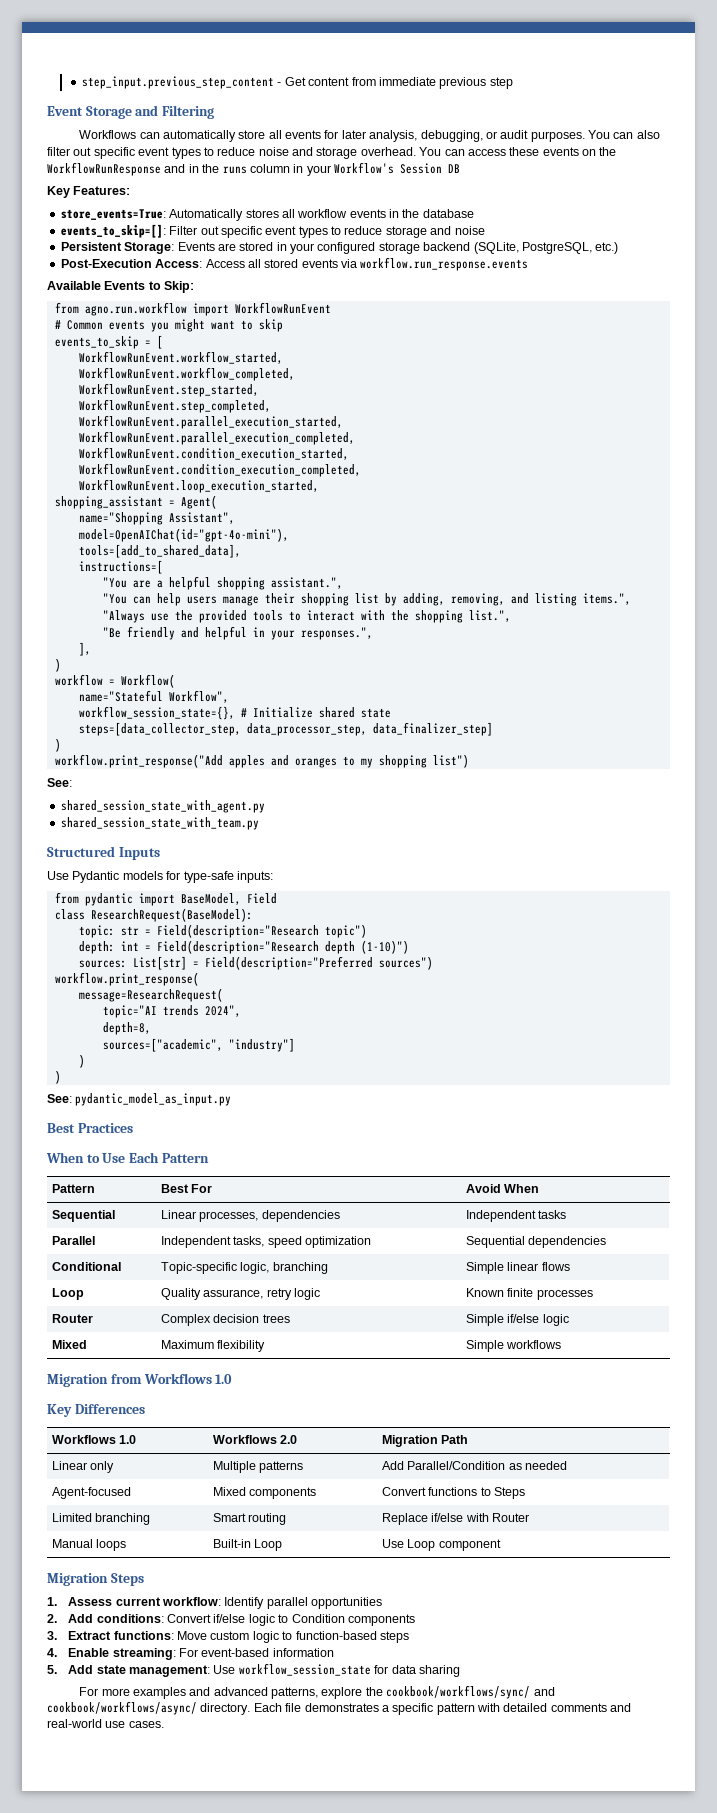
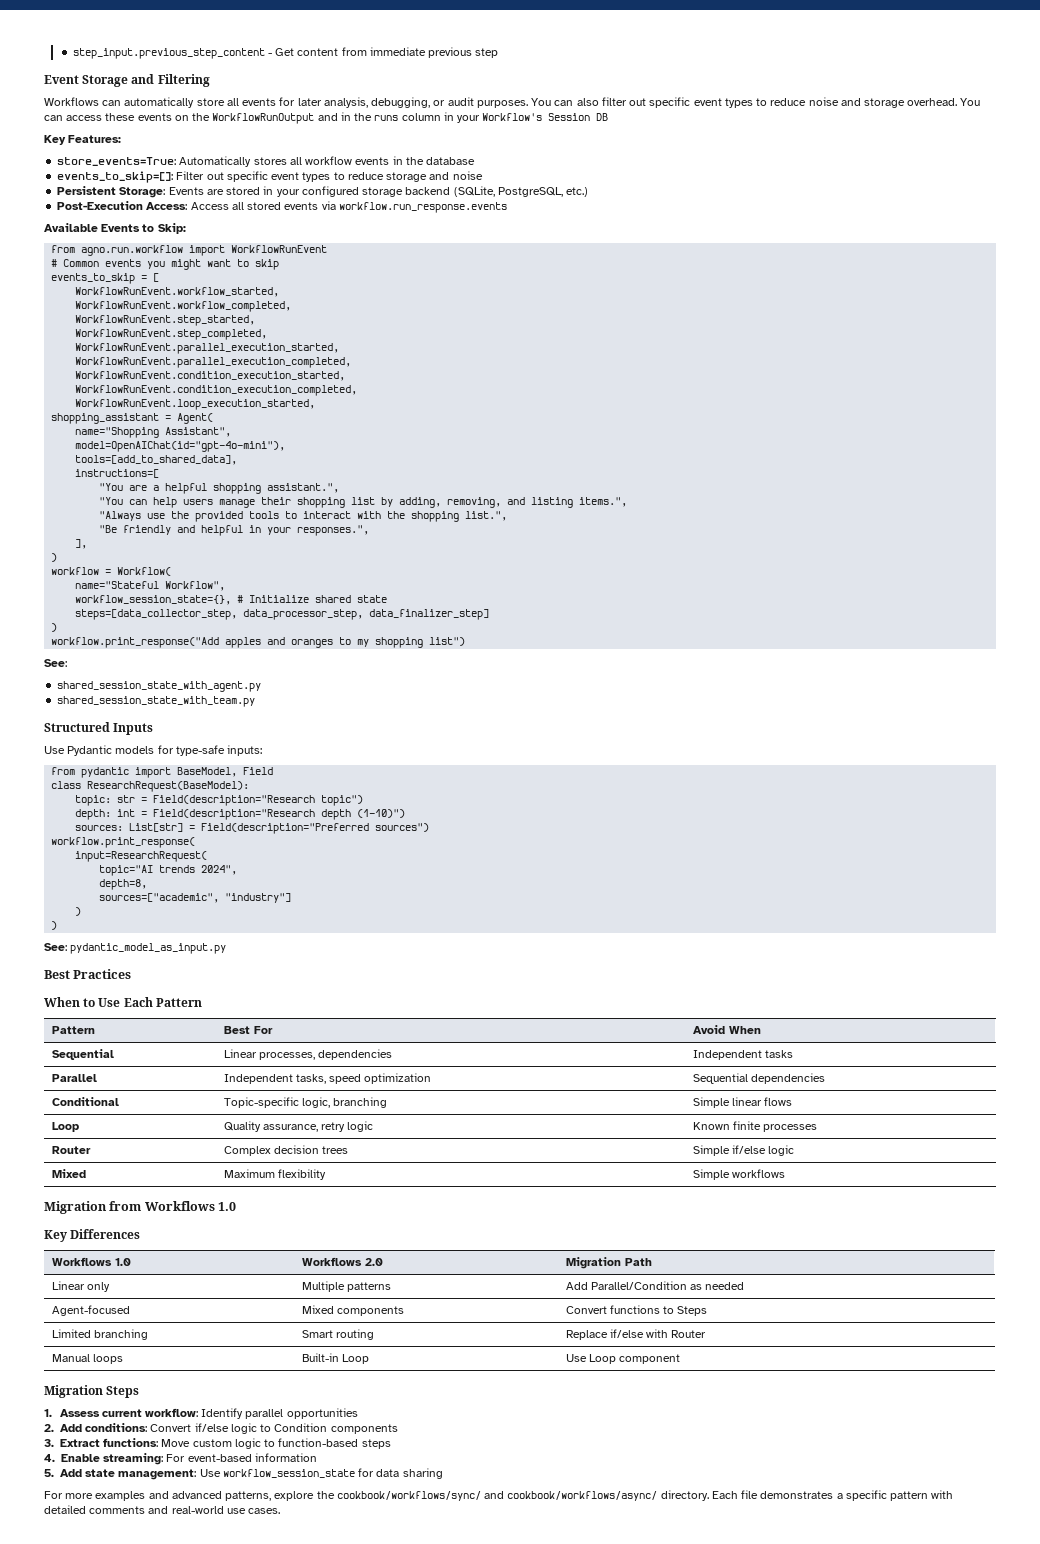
- You can access these events on the WorkflowRunResponse and in the runs column in your Workflow's Session DB
+ You can access these events on the WorkflowRunOutput and in the runs column in your Workflow's Session DB
- message=ResearchRequest(
+ input=ResearchRequest(

